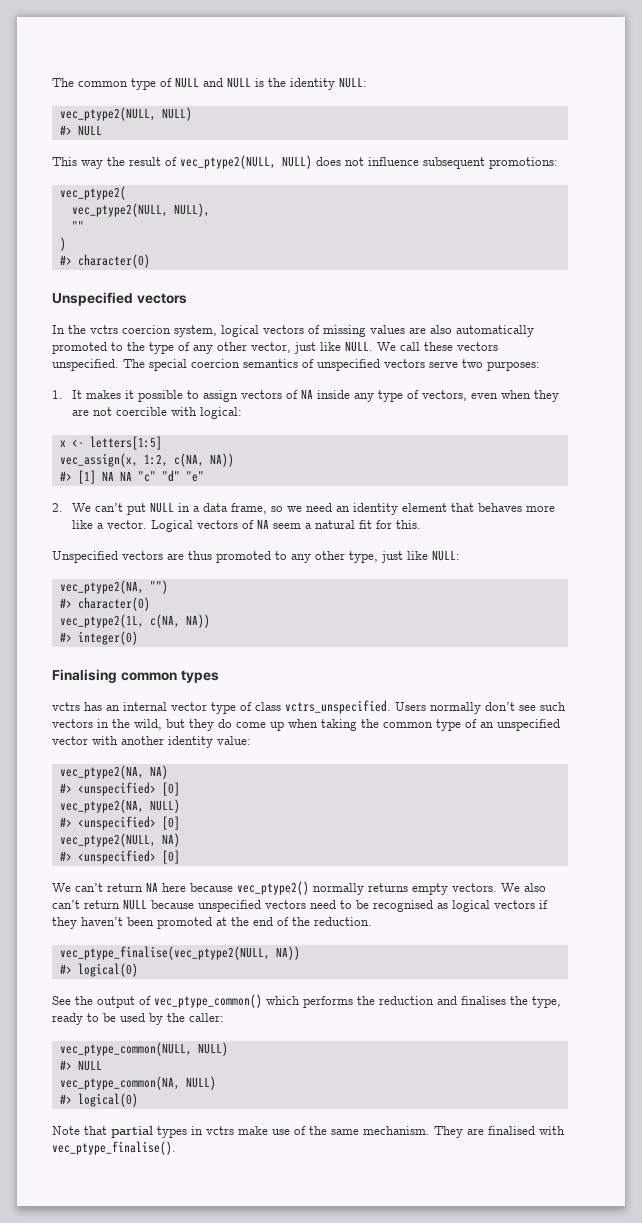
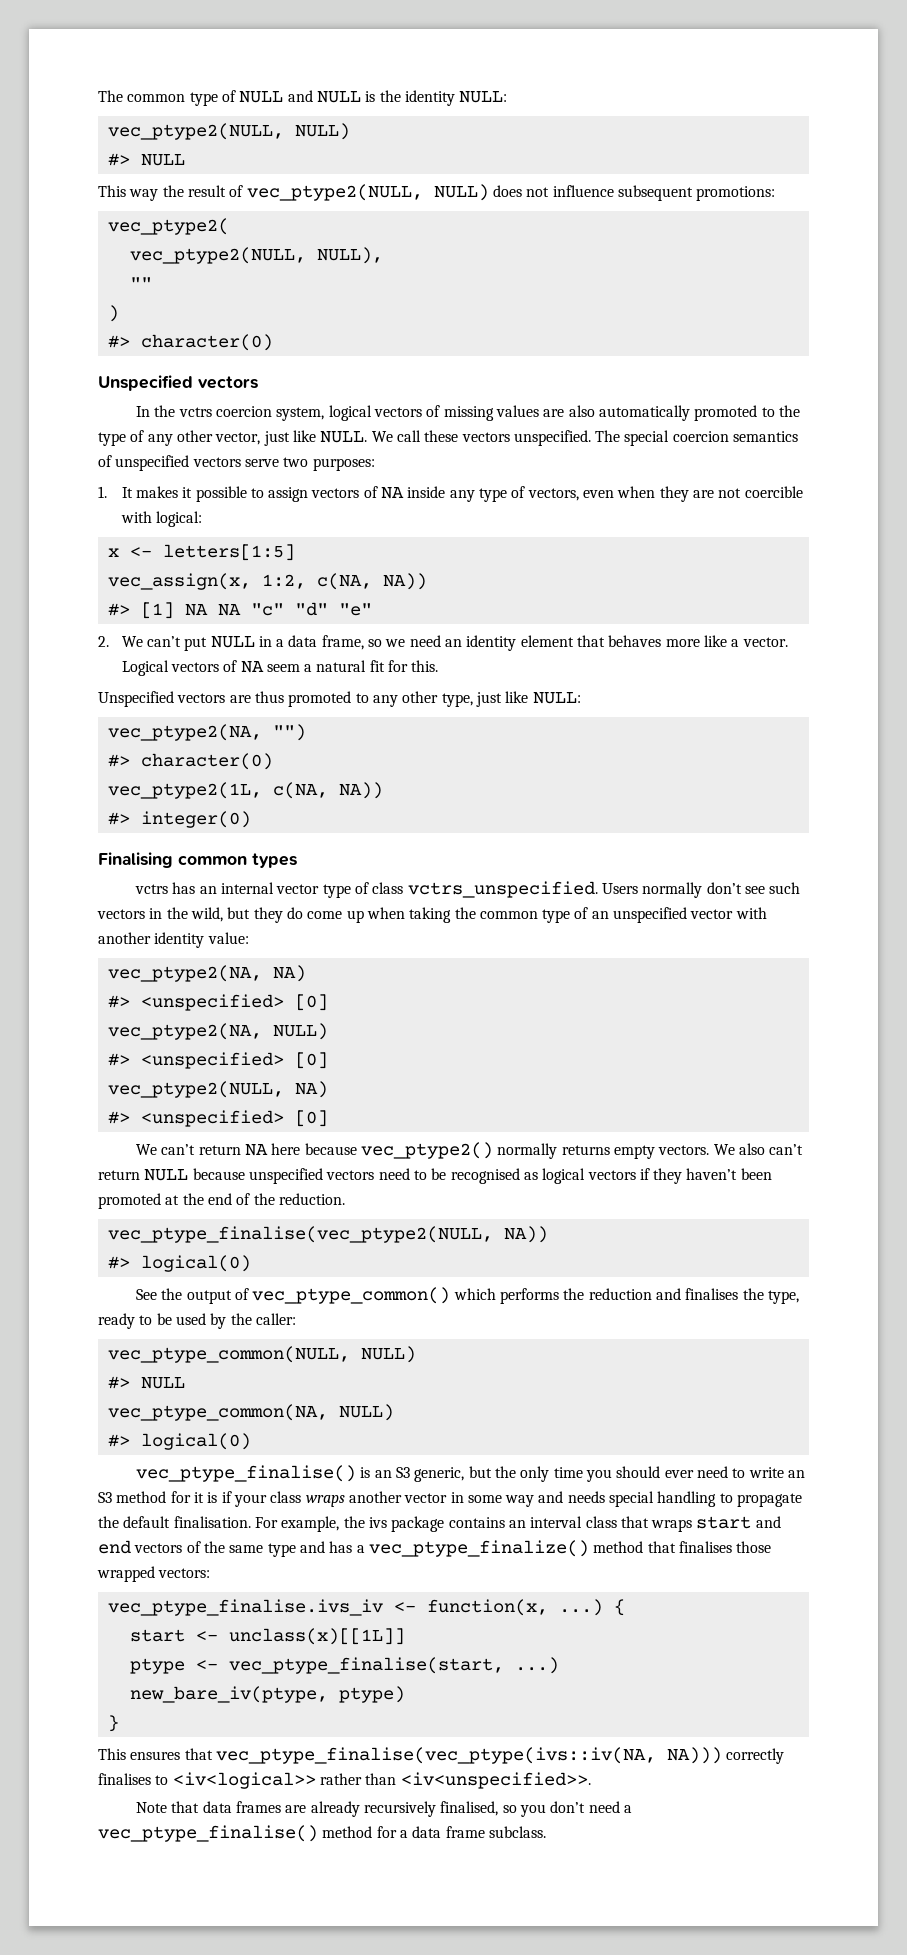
- Note that partial types in vctrs make use of the same mechanism. They are finalised with vec_ptype_finalise().
+ vec_ptype_finalise() is an S3 generic, but the only time you should ever need to write an S3 method for it is if your class wraps another vector in some way and needs special handling to propagate the default finalisation. For example, the ivs package contains an interval class that wraps start and end vectors of the same type and has a vec_ptype_finalize() method that finalises those wrapped vectors:
+ vec_ptype_finalise.ivs_iv <- function(x, ...) {
+ start <- unclass(x)[[1L]]
+ ptype <- vec_ptype_finalise(start, ...)
+ new_bare_iv(ptype, ptype)
+ }
+ This ensures that vec_ptype_finalise(vec_ptype(ivs::iv(NA, NA))) correctly finalises to <iv<logical>> rather than <iv<unspecified>>.
+ Note that data frames are already recursively finalised, so you don’t need a vec_ptype_finalise() method for a data frame subclass.

